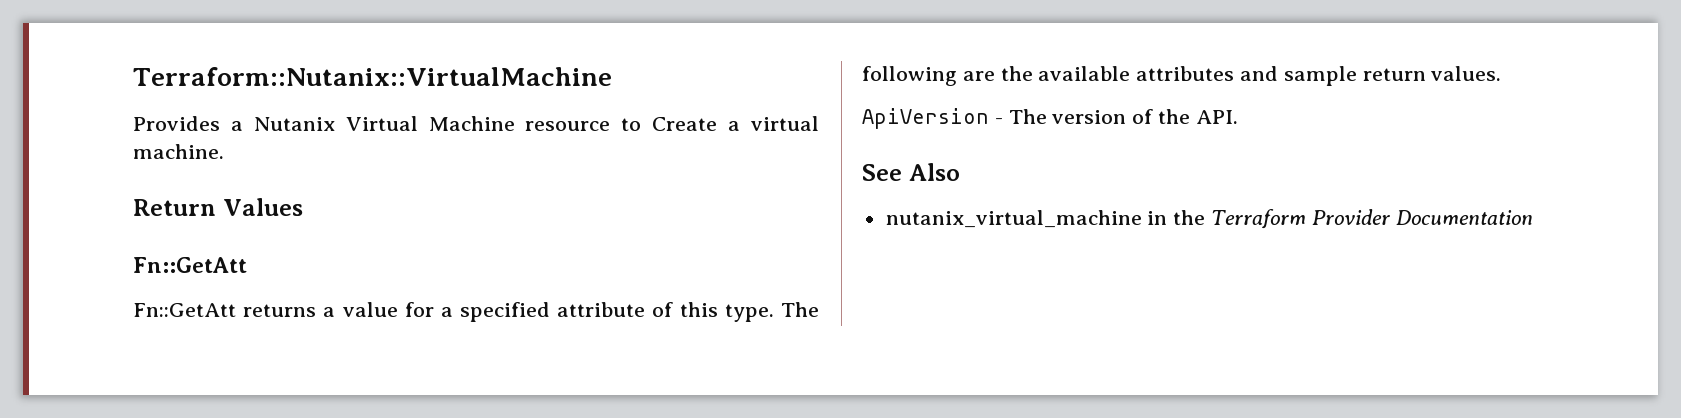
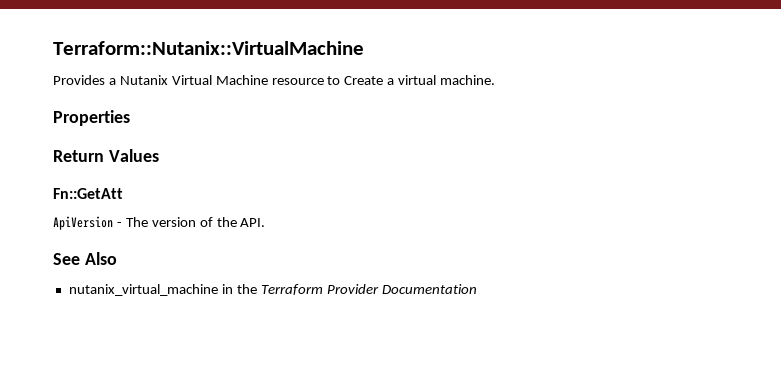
+ Properties
- Fn::GetAtt returns a value for a specified attribute of this type. The following are the available attributes and sample return values.

